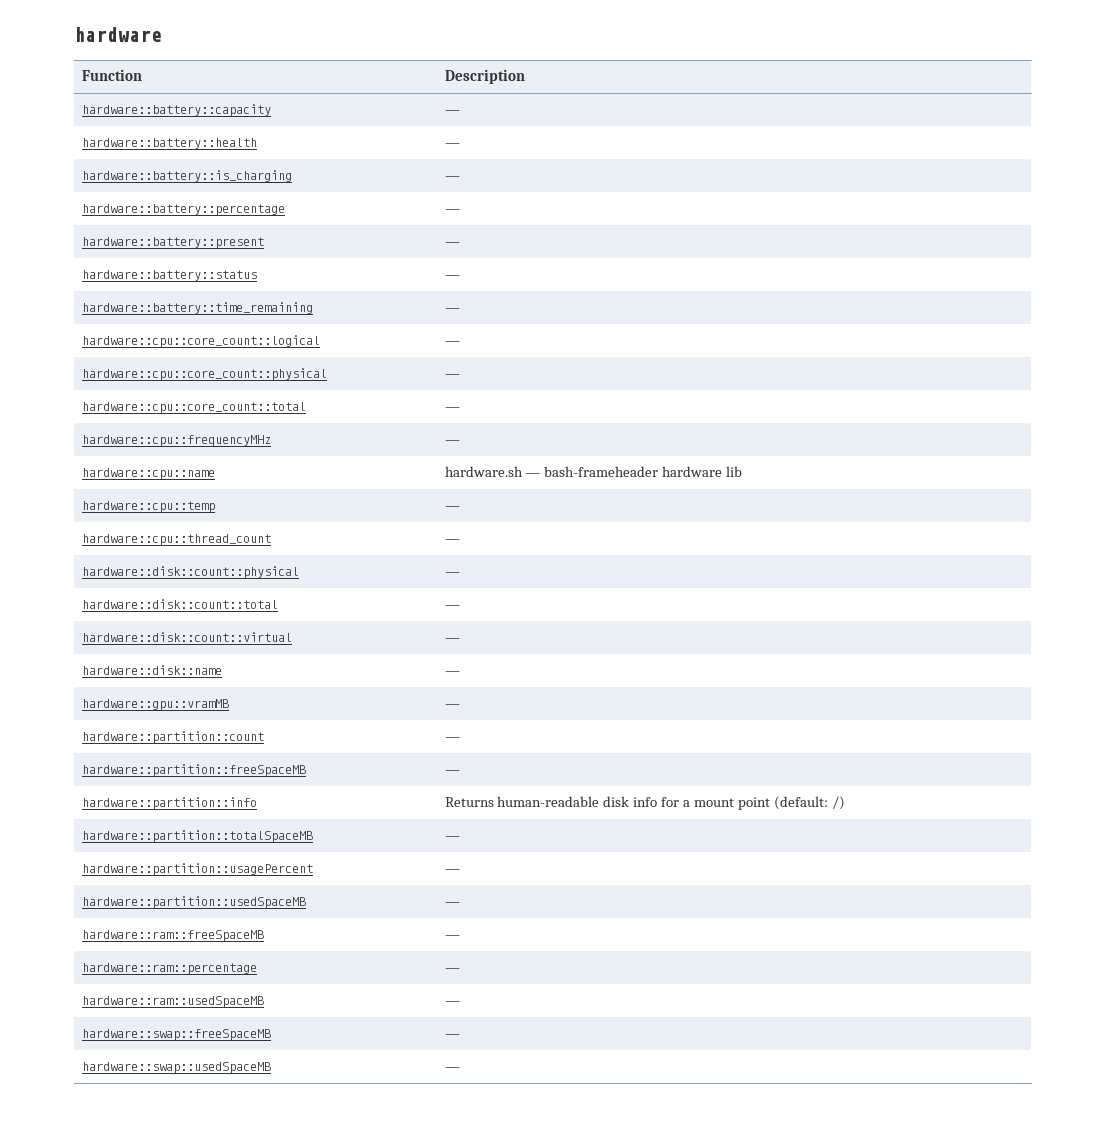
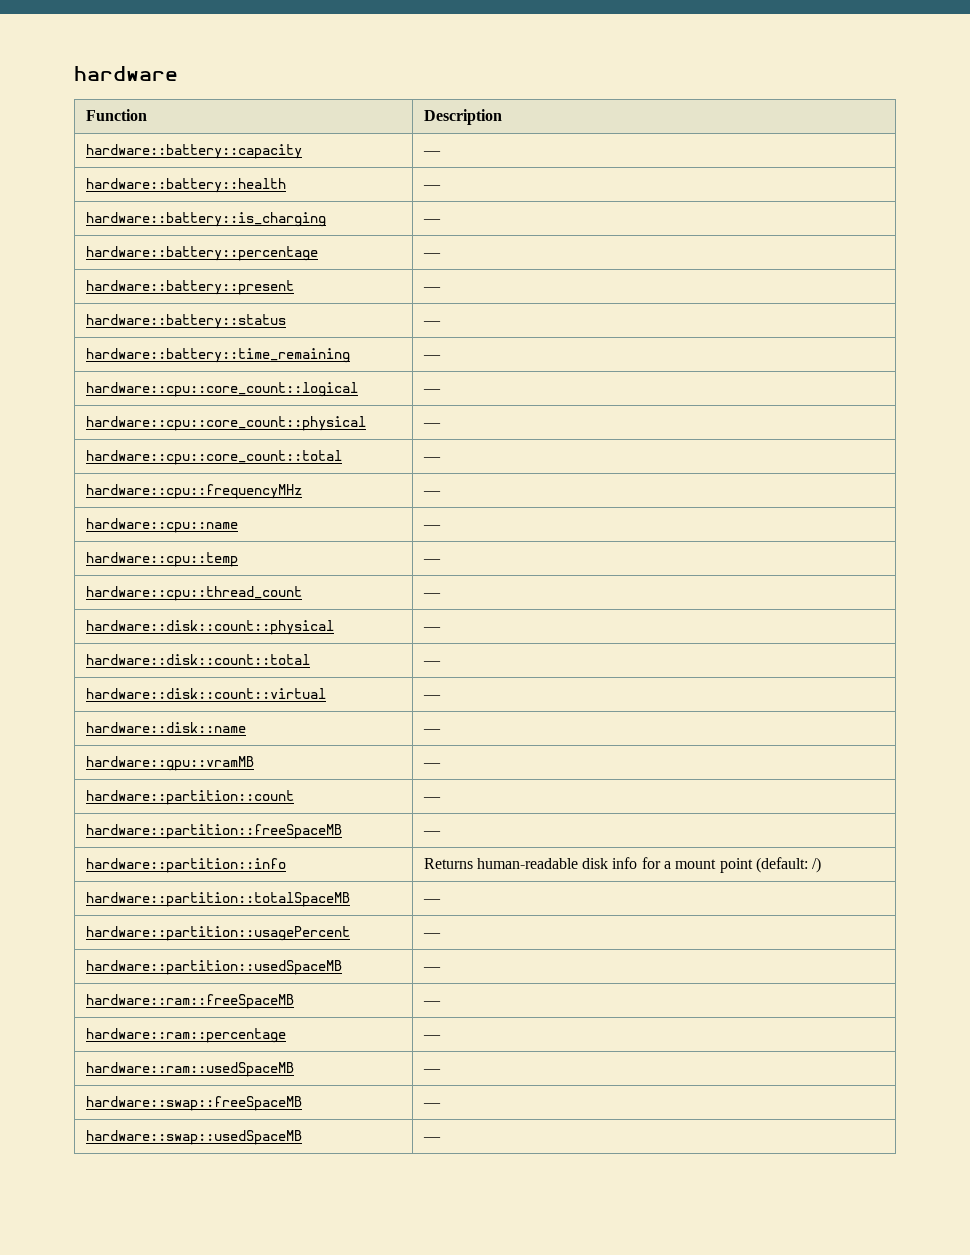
- hardware::cpu::name | hardware.sh — bash-frameheader hardware lib
+ hardware::cpu::name | —

